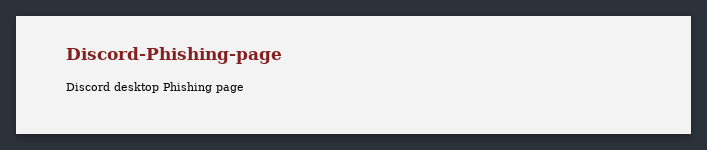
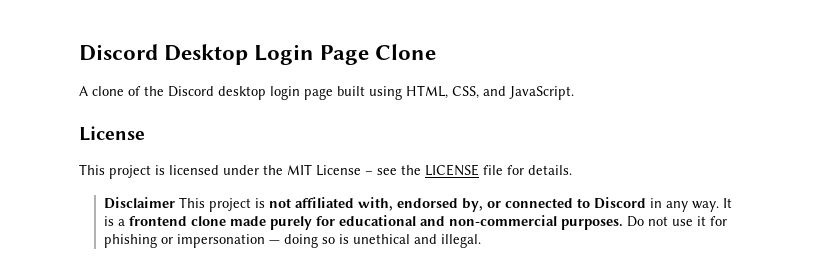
- Discord-Phishing-page
- Discord desktop Phishing page
+ Discord Desktop Login Page Clone
+ A clone of the Discord desktop login page built using HTML, CSS, and JavaScript.
+ License
+ This project is licensed under the MIT License – see the LICENSE file for details.
+ Disclaimer This project is not affiliated with, endorsed by, or connected to Discord in any way. It is a frontend clone made purely for educational and non-commercial purposes. Do not use it for phishing or impersonation — doing so is unethical and illegal.

